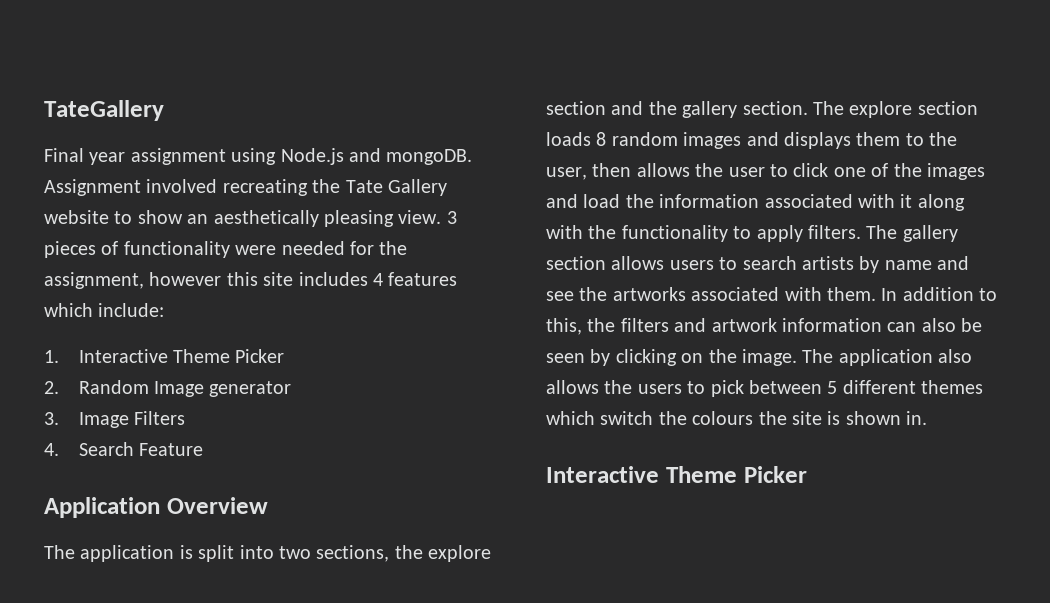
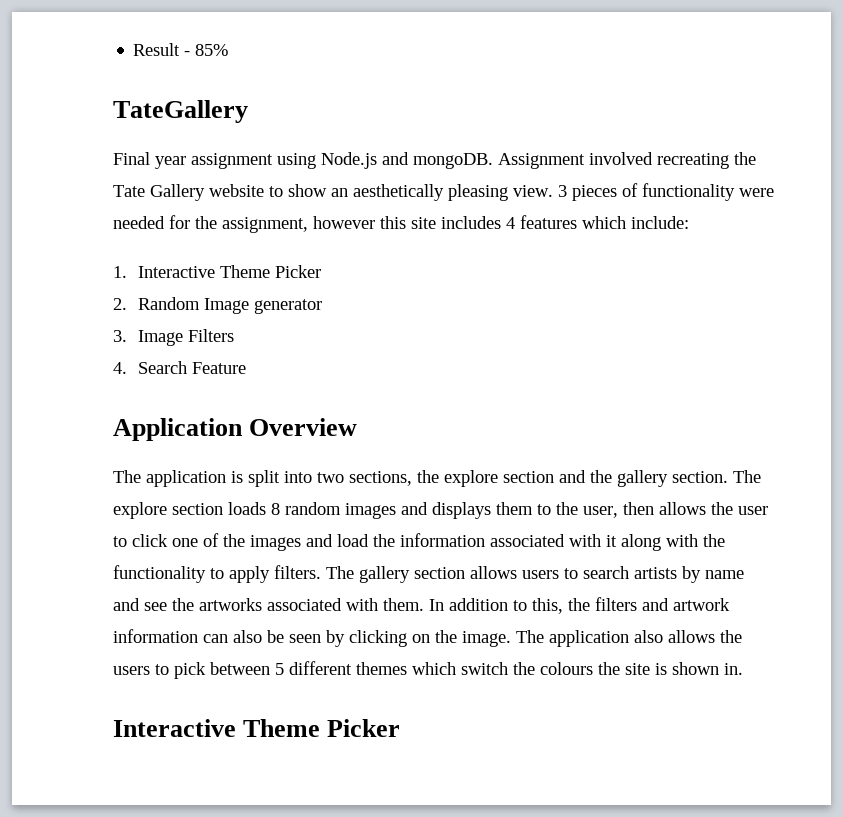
+ Result - 85%

